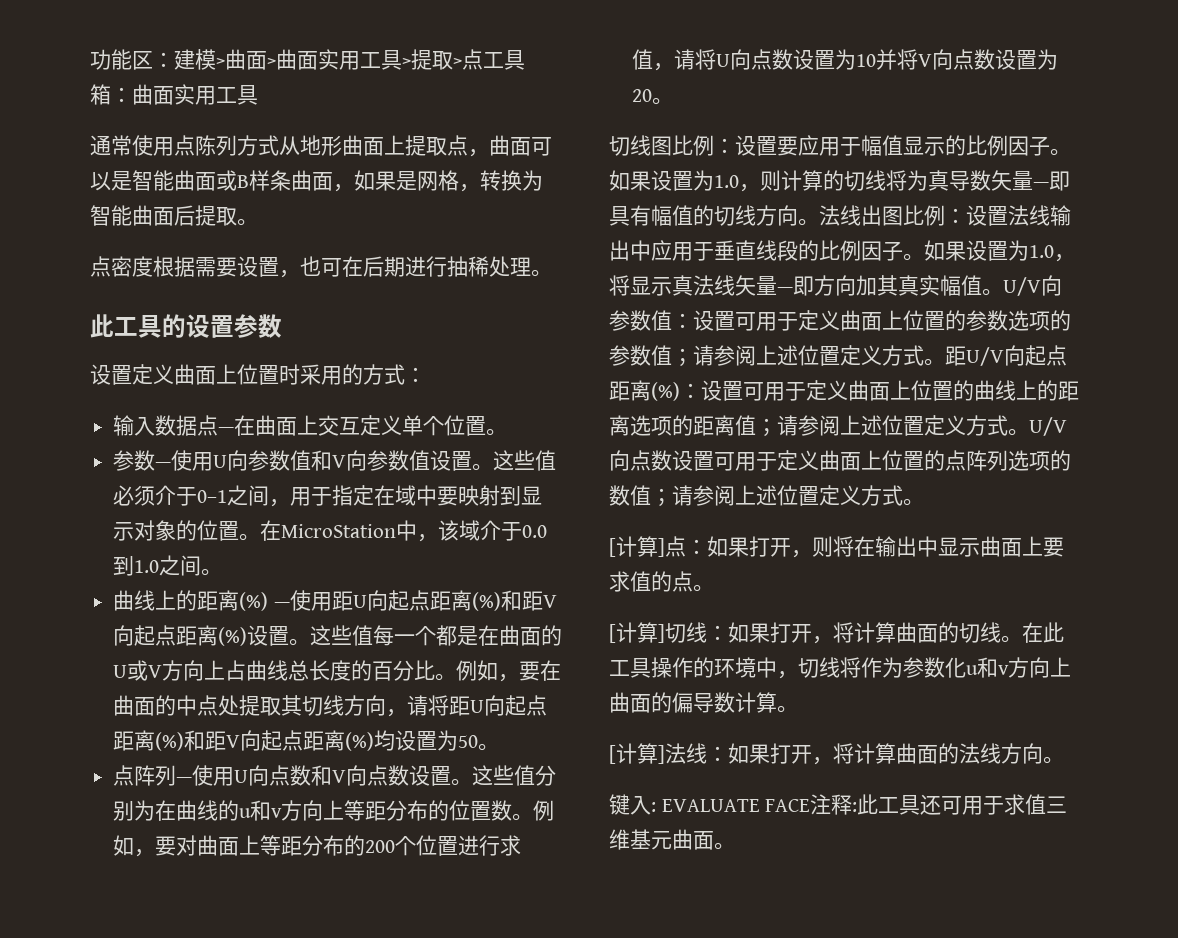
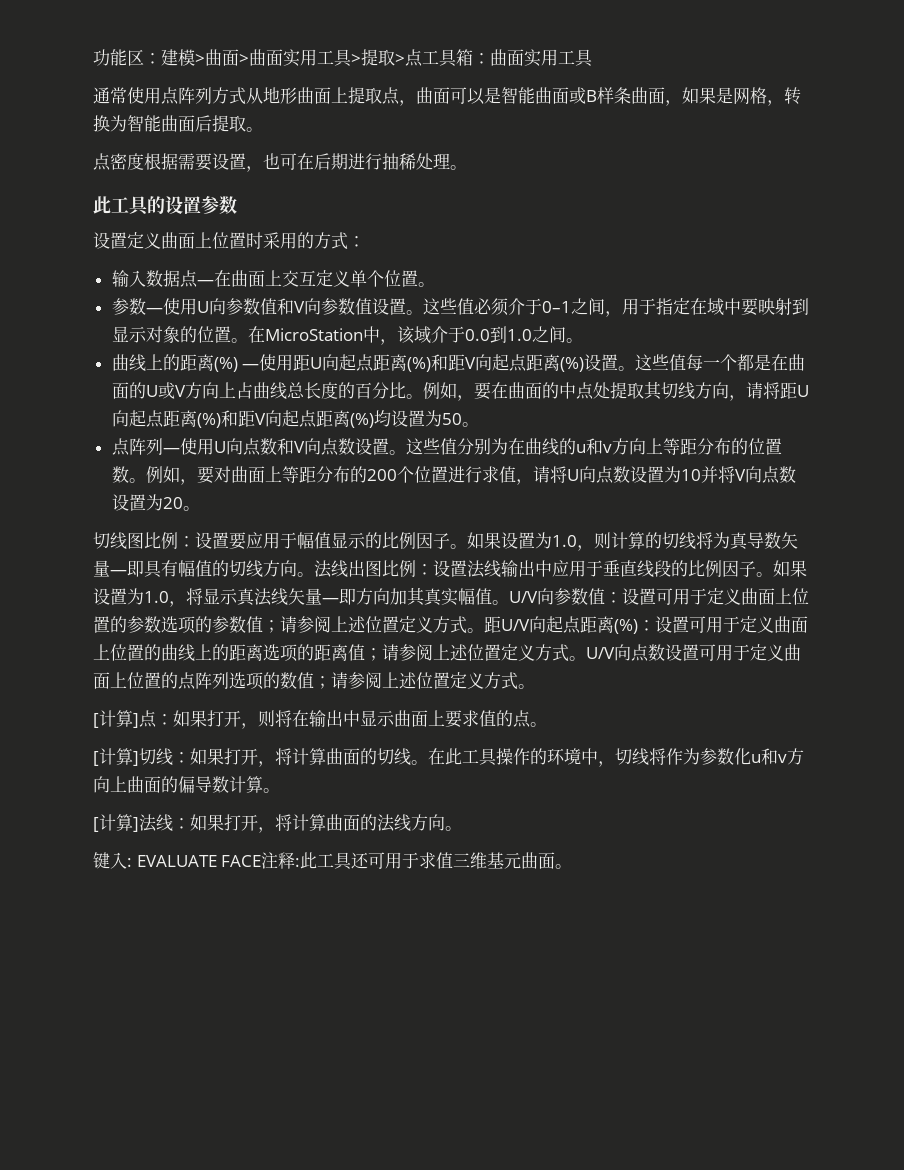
- 通常使用点陈列方式从地形曲面上提取点，曲面可以是智能曲面或B样条曲面，如果是网格，转换为智能曲面后提取。
+ 通常使用点阵列方式从地形曲面上提取点，曲面可以是智能曲面或B样条曲面，如果是网格，转换为智能曲面后提取。

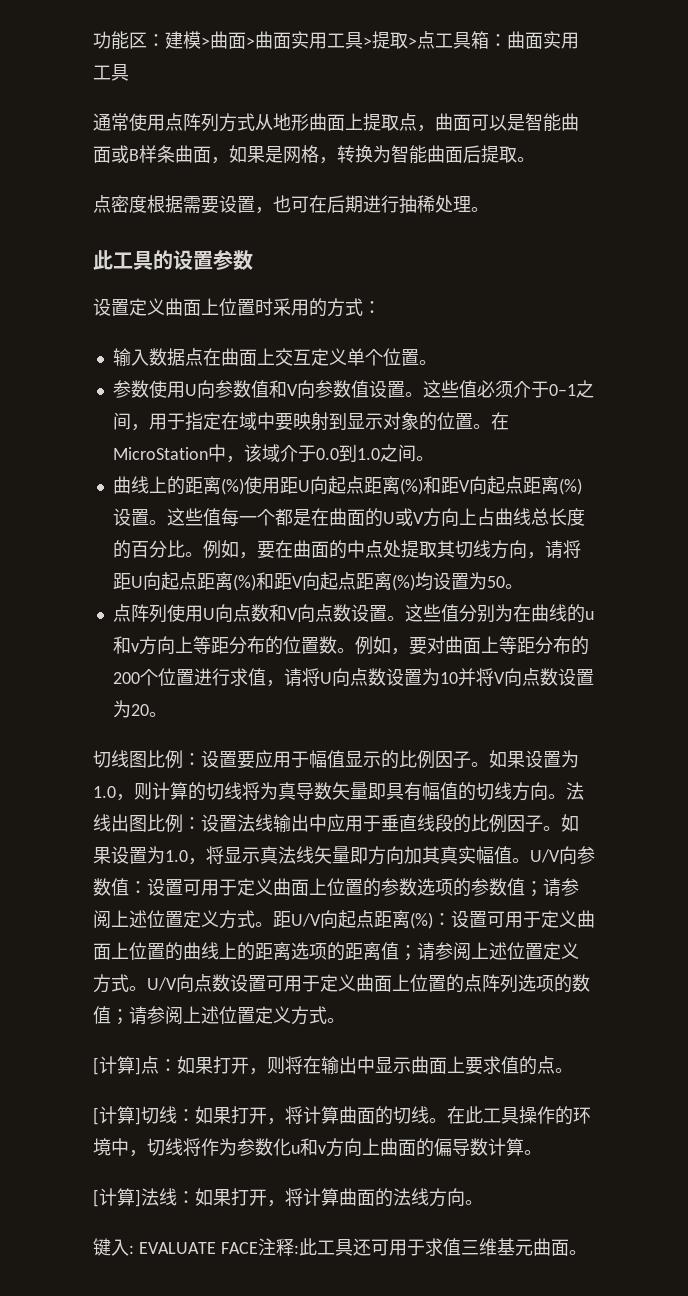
- 输入数据点—在曲面上交互定义单个位置。
+ 输入数据点在曲面上交互定义单个位置。
- 参数—使用U向参数值和V向参数值设置。
+ 参数使用U向参数值和V向参数值设置。
- 曲线上的距离(%) —使用距U向起点距离(%)和距V向起点距离(%)设置。
+ 曲线上的距离(%)使用距U向起点距离(%)和距V向起点距离(%)设置。
- 点阵列—使用U向点数和V向点数设置。
+ 点阵列使用U向点数和V向点数设置。
- 如果设置为1.0，则计算的切线将为真导数矢量—即具有幅值的切线方向。
+ 如果设置为1.0，则计算的切线将为真导数矢量即具有幅值的切线方向。
- 如果设置为1.0，将显示真法线矢量—即方向加其真实幅值。
+ 如果设置为1.0，将显示真法线矢量即方向加其真实幅值。

